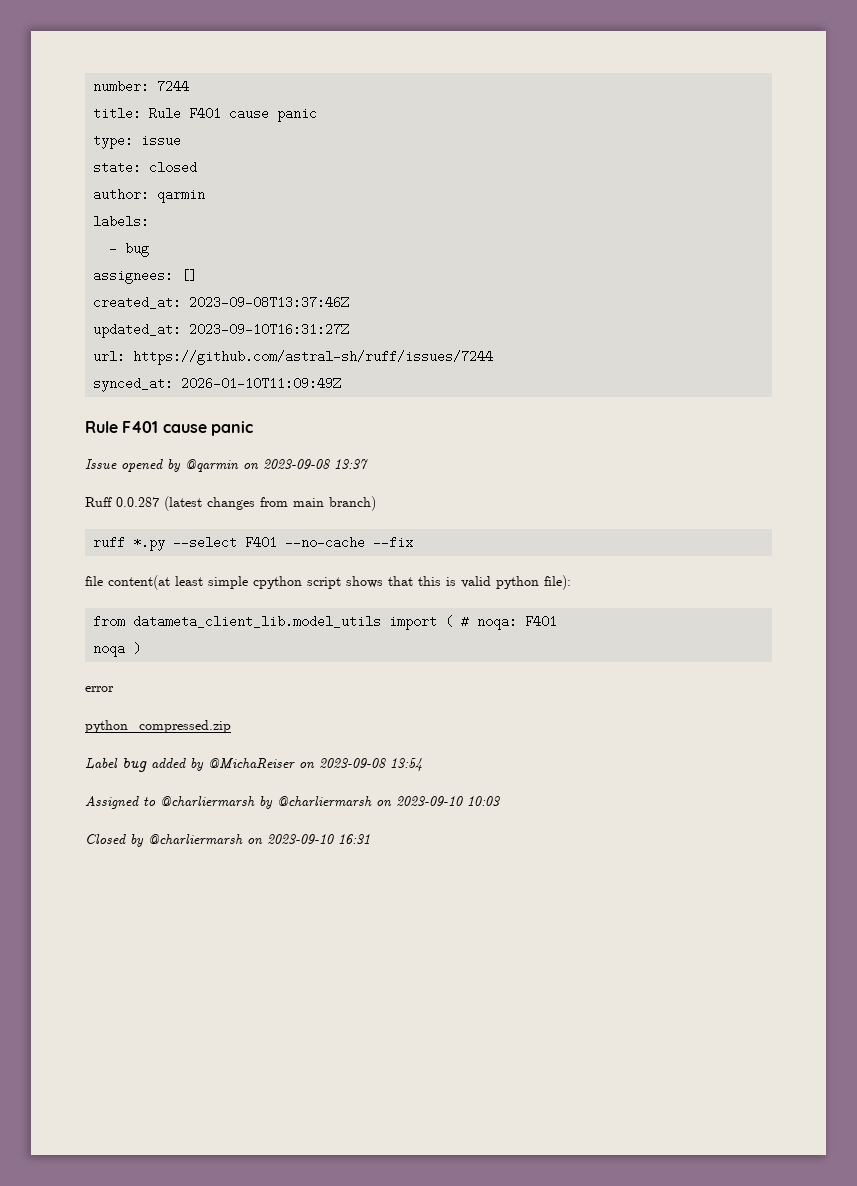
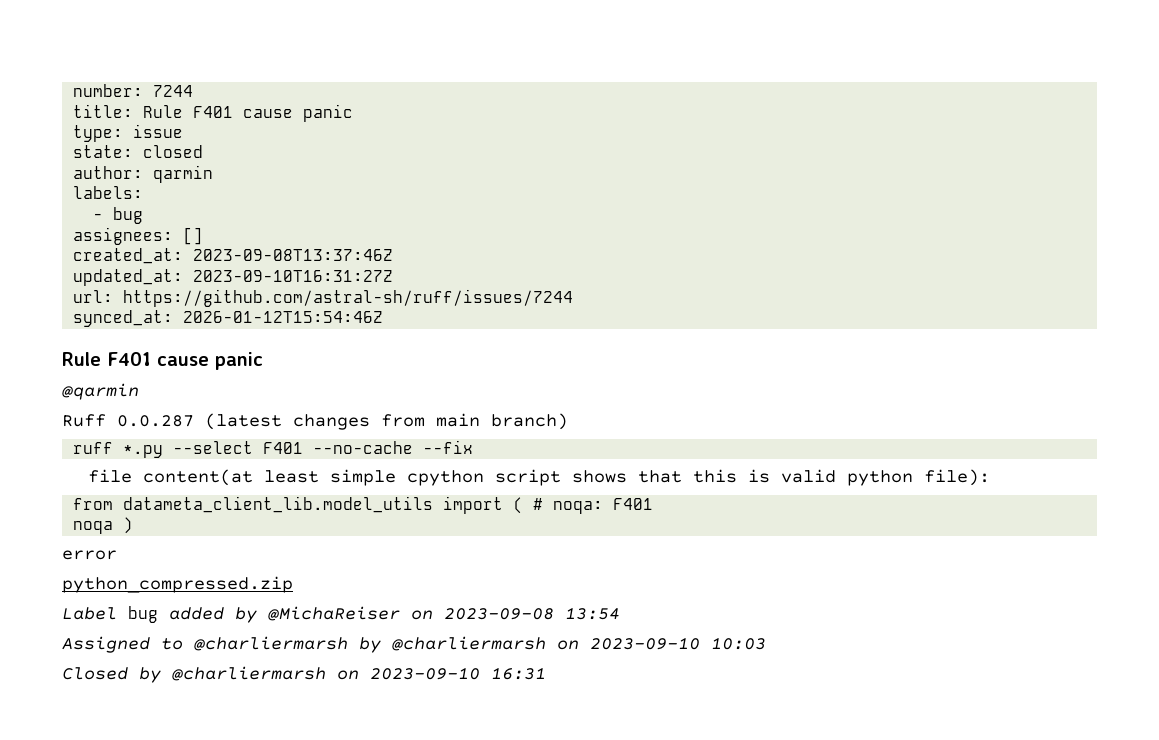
- synced_at: 2026-01-10T11:09:49Z
+ synced_at: 2026-01-12T15:54:46Z
  Rule F401 cause panic
- Issue opened by @qarmin on 2023-09-08 13:37
+ @qarmin

